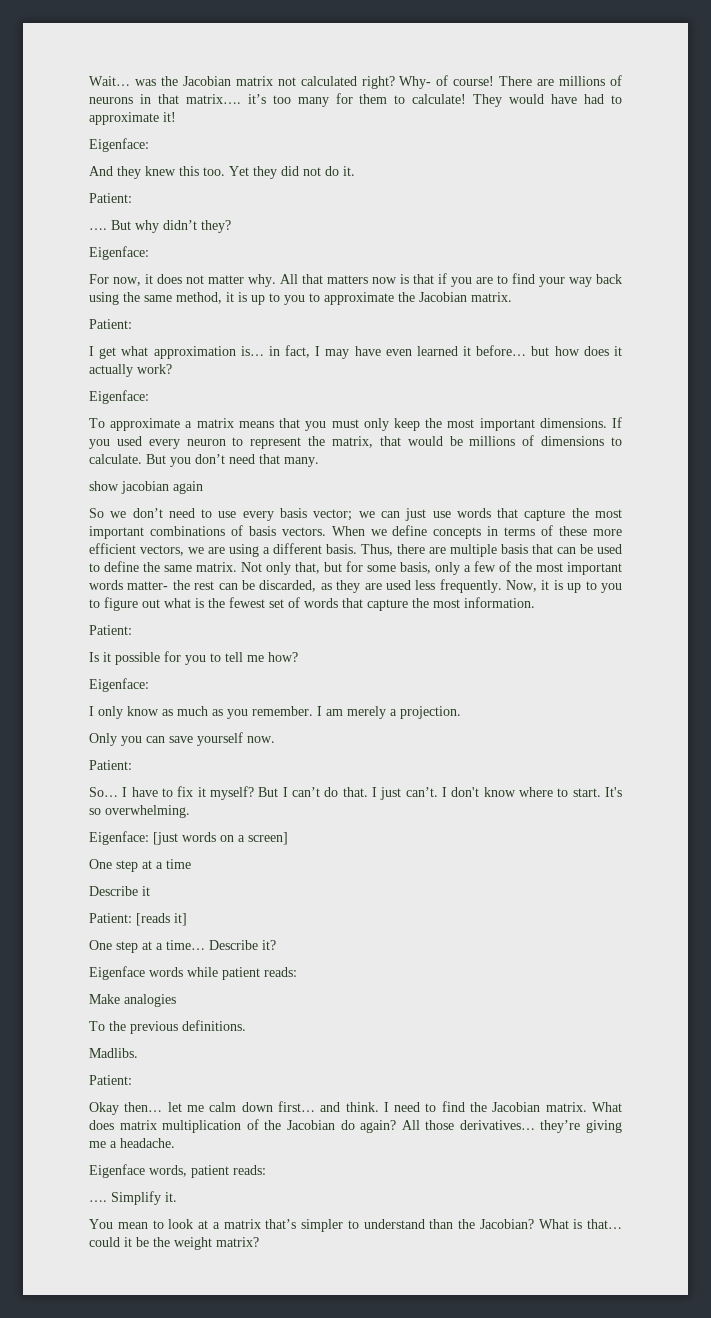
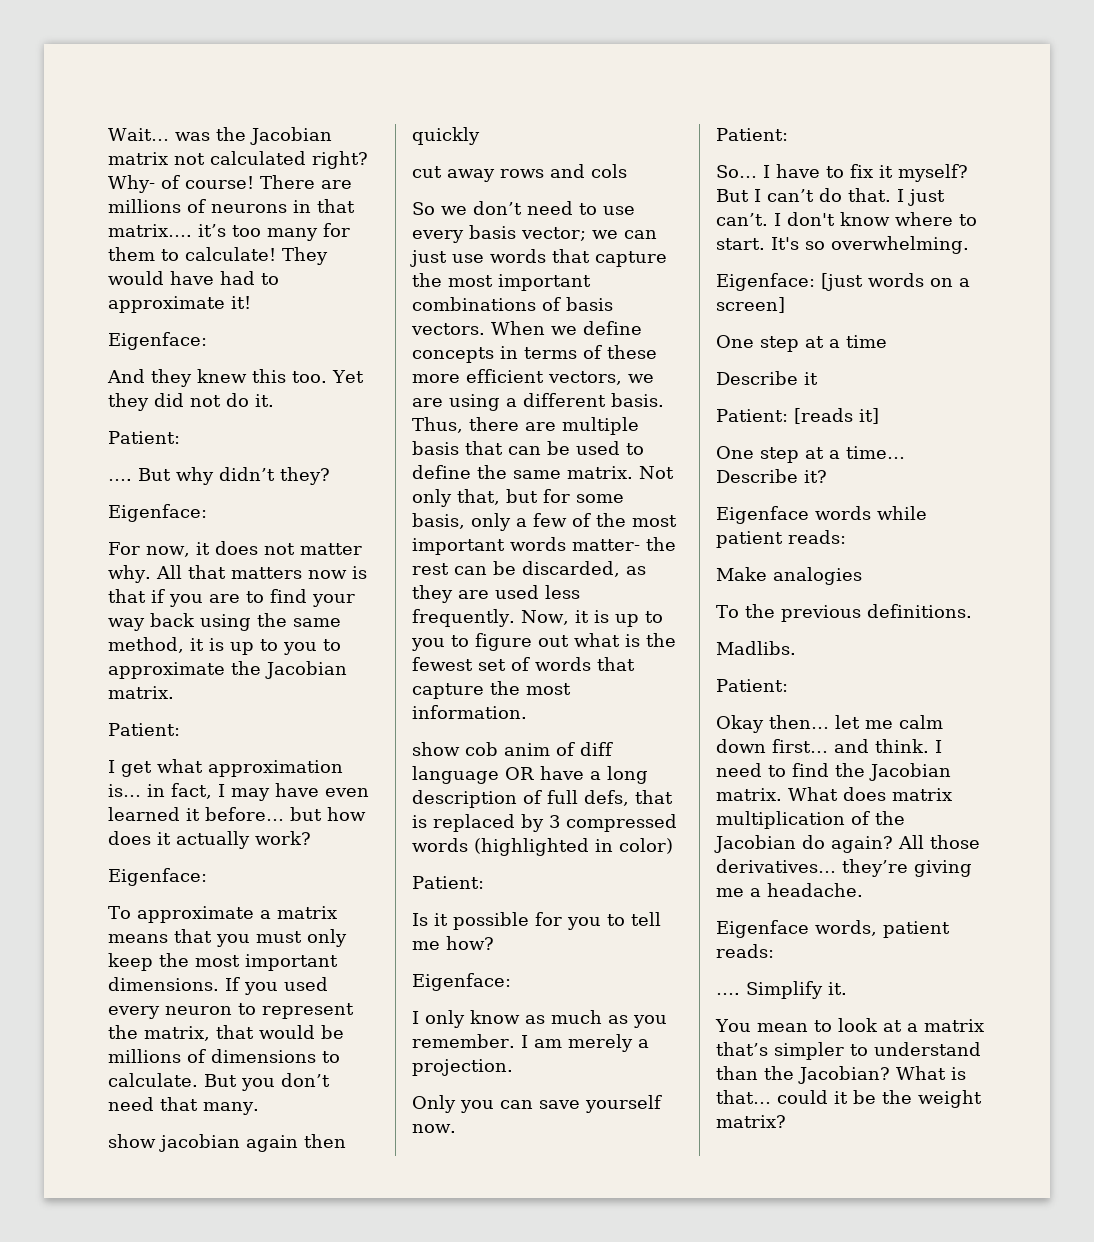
- show jacobian again
+ show jacobian again then quickly
+ cut away rows and cols
+ show cob anim of diff language OR have a long description of full defs, that is replaced by 3 compressed words (highlighted in color)

